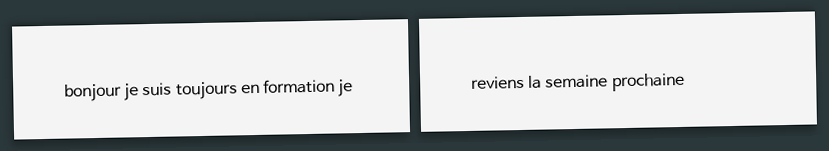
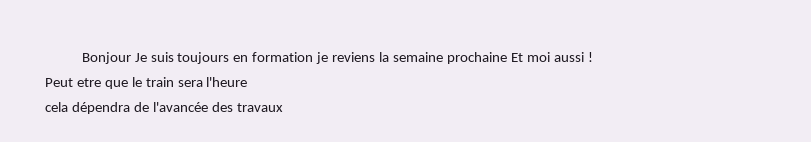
- bonjour je suis toujours en formation je reviens la semaine prochaine
+ Bonjour Je suis toujours en formation je reviens la semaine prochaine Et moi aussi !
+ Peut etre que le train sera l'heure
+ cela dépendra de l'avancée des travaux

